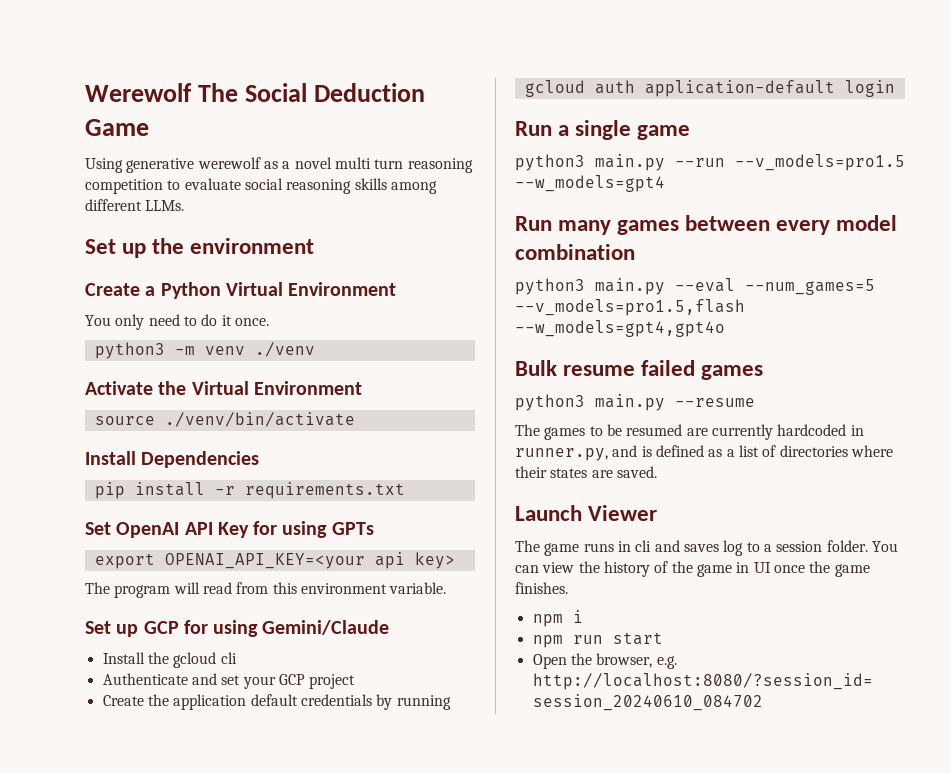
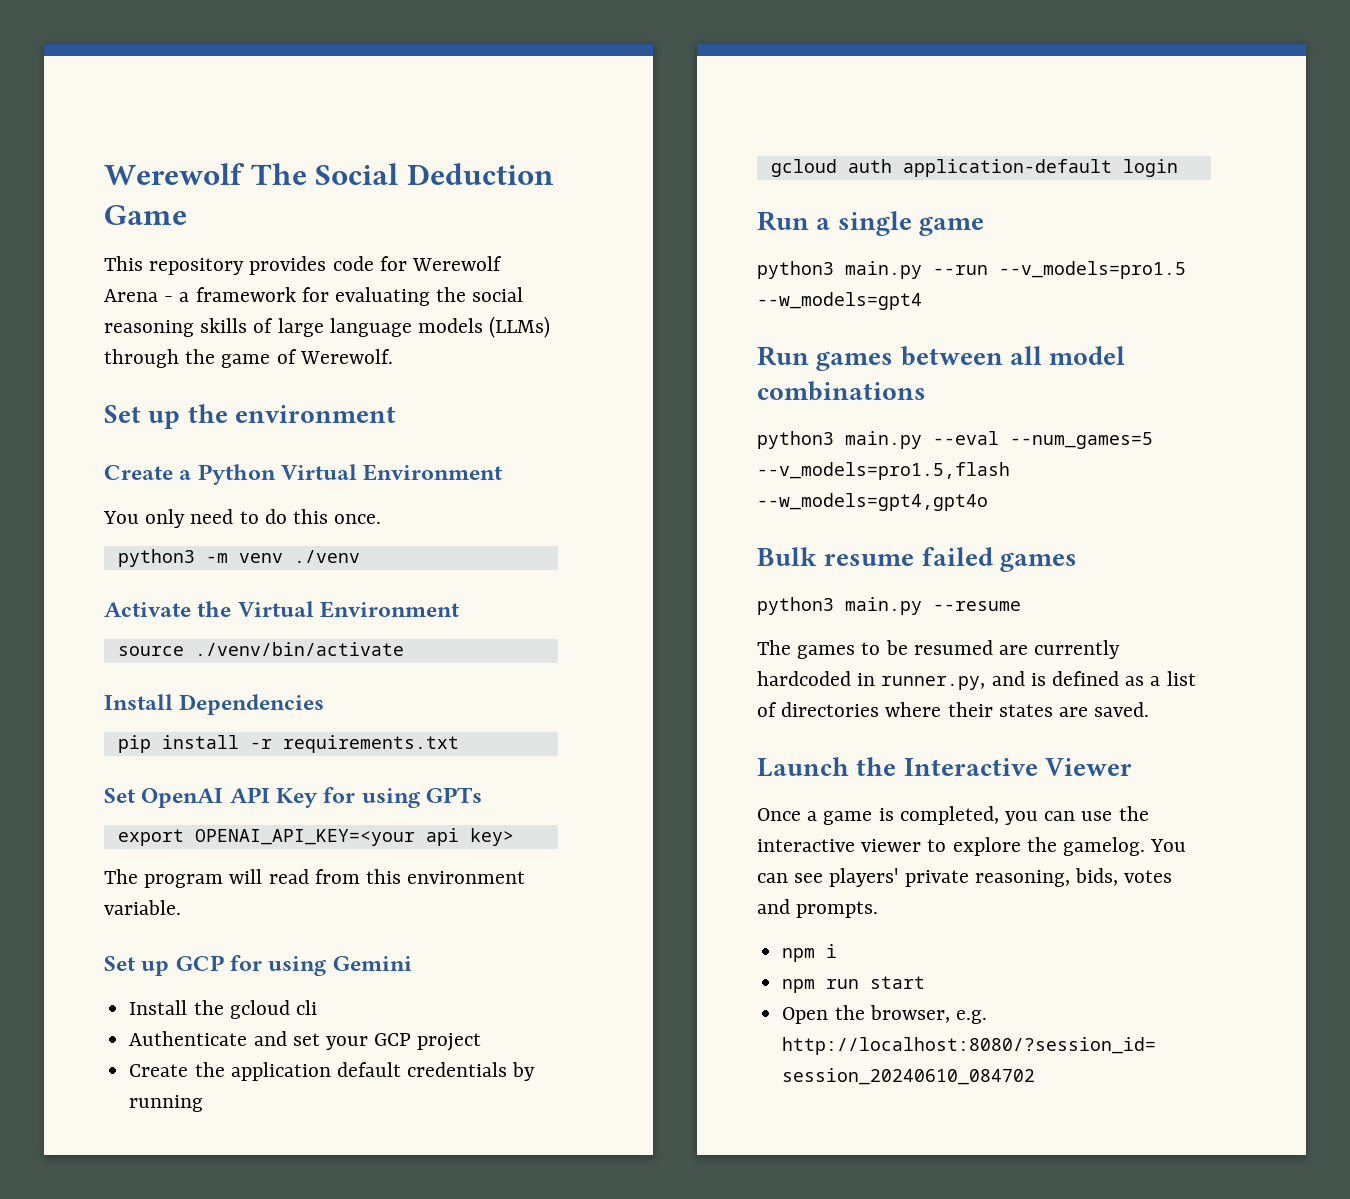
- Using generative werewolf as a novel multi turn reasoning competition to evaluate social reasoning skills among different LLMs.
+ This repository provides code for Werewolf Arena - a framework for evaluating the social reasoning skills of large language models (LLMs) through the game of Werewolf.
- You only need to do it once.
+ You only need to do this once.
- Set up GCP for using Gemini/Claude
+ Set up GCP for using Gemini
- Run many games between every model combination
+ Run games between all model combinations
- Launch Viewer
+ Launch the Interactive Viewer
- The game runs in cli and saves log to a session folder. You can view the history of the game in UI once the game finishes.
+ Once a game is completed, you can use the interactive viewer to explore the gamelog. You can see players' private reasoning, bids, votes and prompts.

